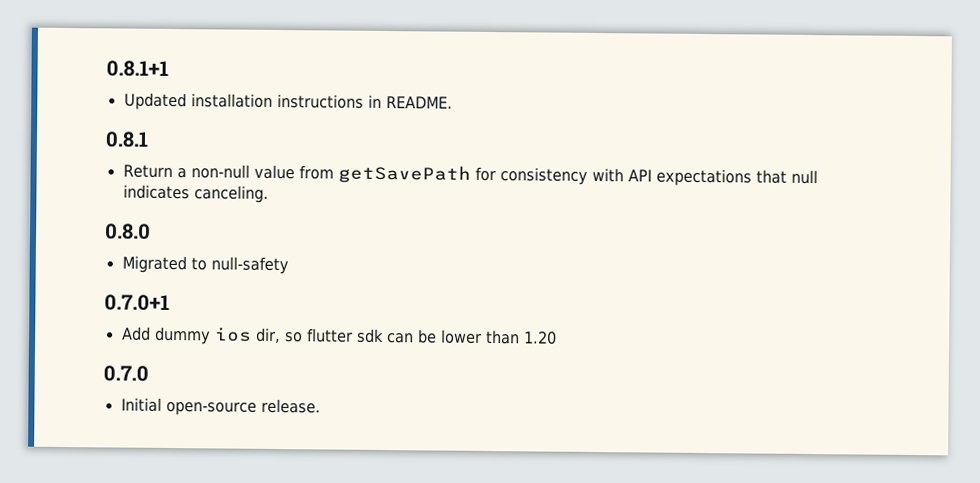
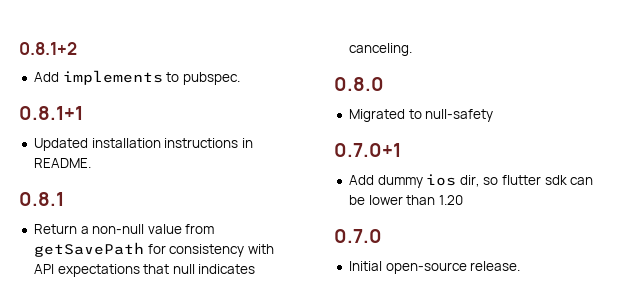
+ 0.8.1+2
+ Add implements to pubspec.

